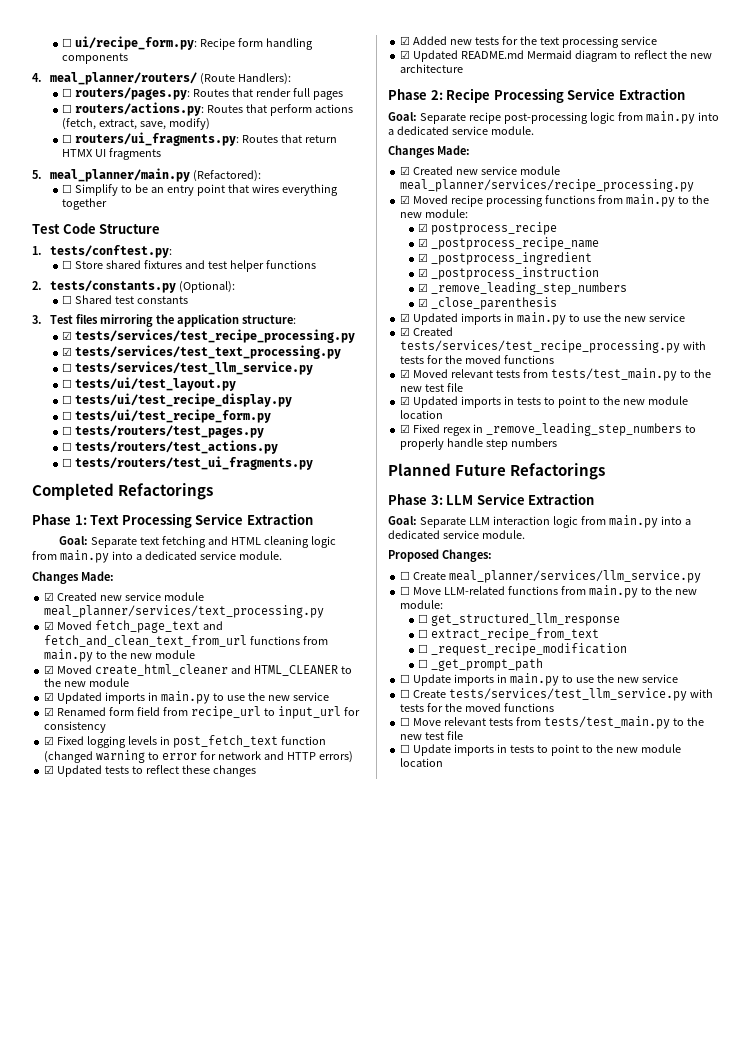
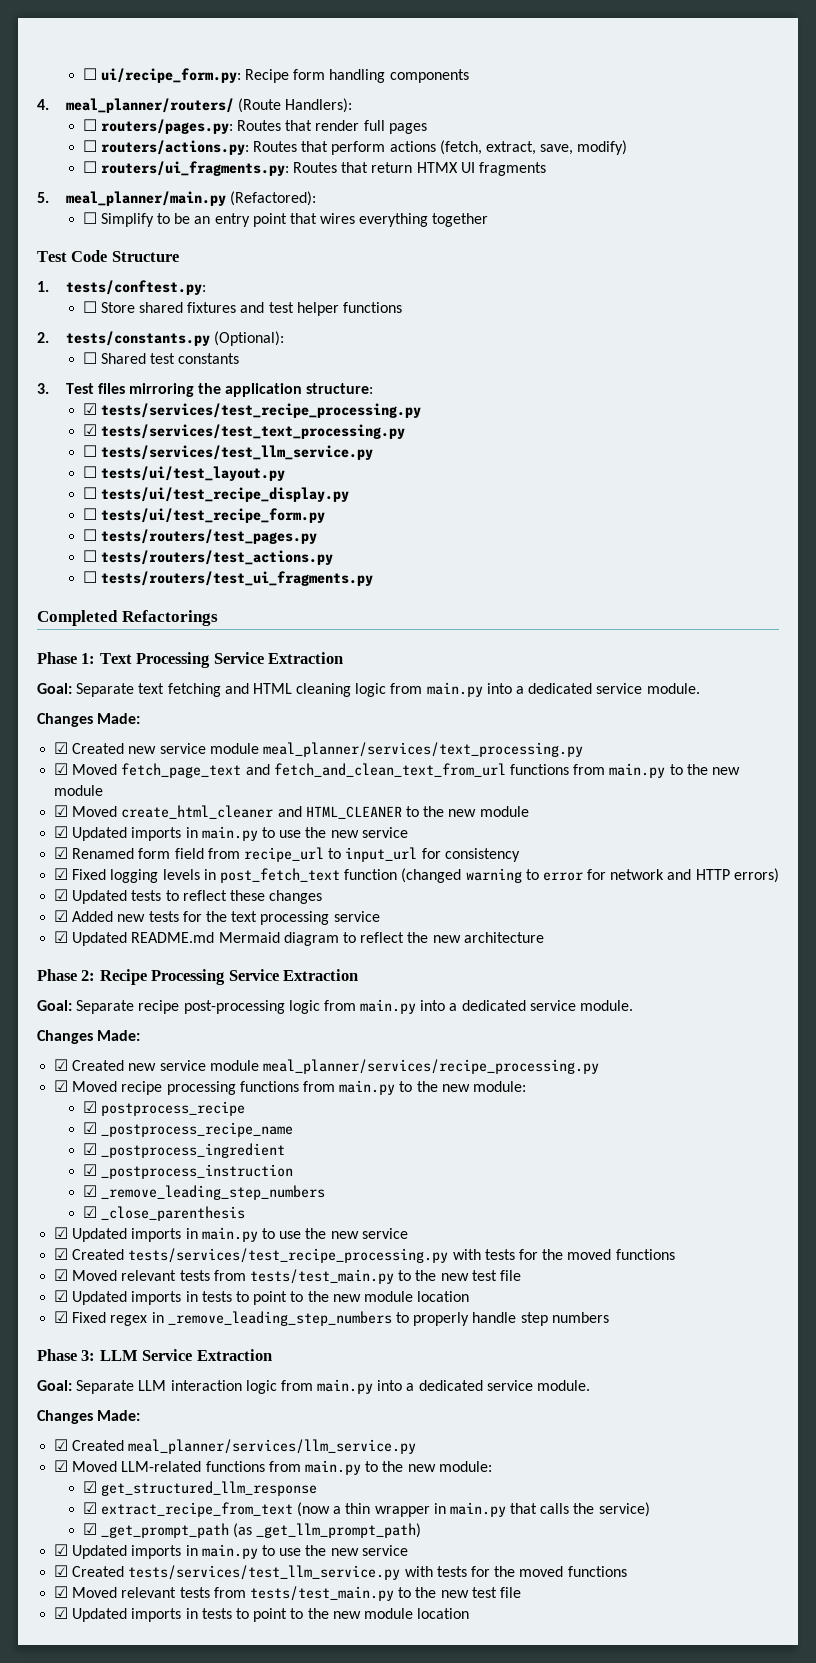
- Planned Future Refactorings
  Goal: Separate LLM interaction logic from main.py into a dedicated service module.
- Proposed Changes:
- ☐ Create meal_planner/services/llm_service.py
+ Changes Made:
+ ☑ Created meal_planner/services/llm_service.py
- ☐ Move LLM-related functions from main.py to the new module:
+ ☑ Moved LLM-related functions from main.py to the new module:
- ☐ get_structured_llm_response
+ ☑ get_structured_llm_response
- ☐ extract_recipe_from_text
- ☐ _request_recipe_modification
- ☐ _get_prompt_path
- ☐ Update imports in main.py to use the new service
- ☐ Create tests/services/test_llm_service.py with tests for the moved functions
- ☐ Move relevant tests from tests/test_main.py to the new test file
- ☐ Update imports in tests to point to the new module location
+ ☑ extract_recipe_from_text (now a thin wrapper in main.py that calls the service)
+ ☑ _get_prompt_path (as _get_llm_prompt_path)
+ ☑ Updated imports in main.py to use the new service
+ ☑ Created tests/services/test_llm_service.py with tests for the moved functions
+ ☑ Moved relevant tests from tests/test_main.py to the new test file
+ ☑ Updated imports in tests to point to the new module location

